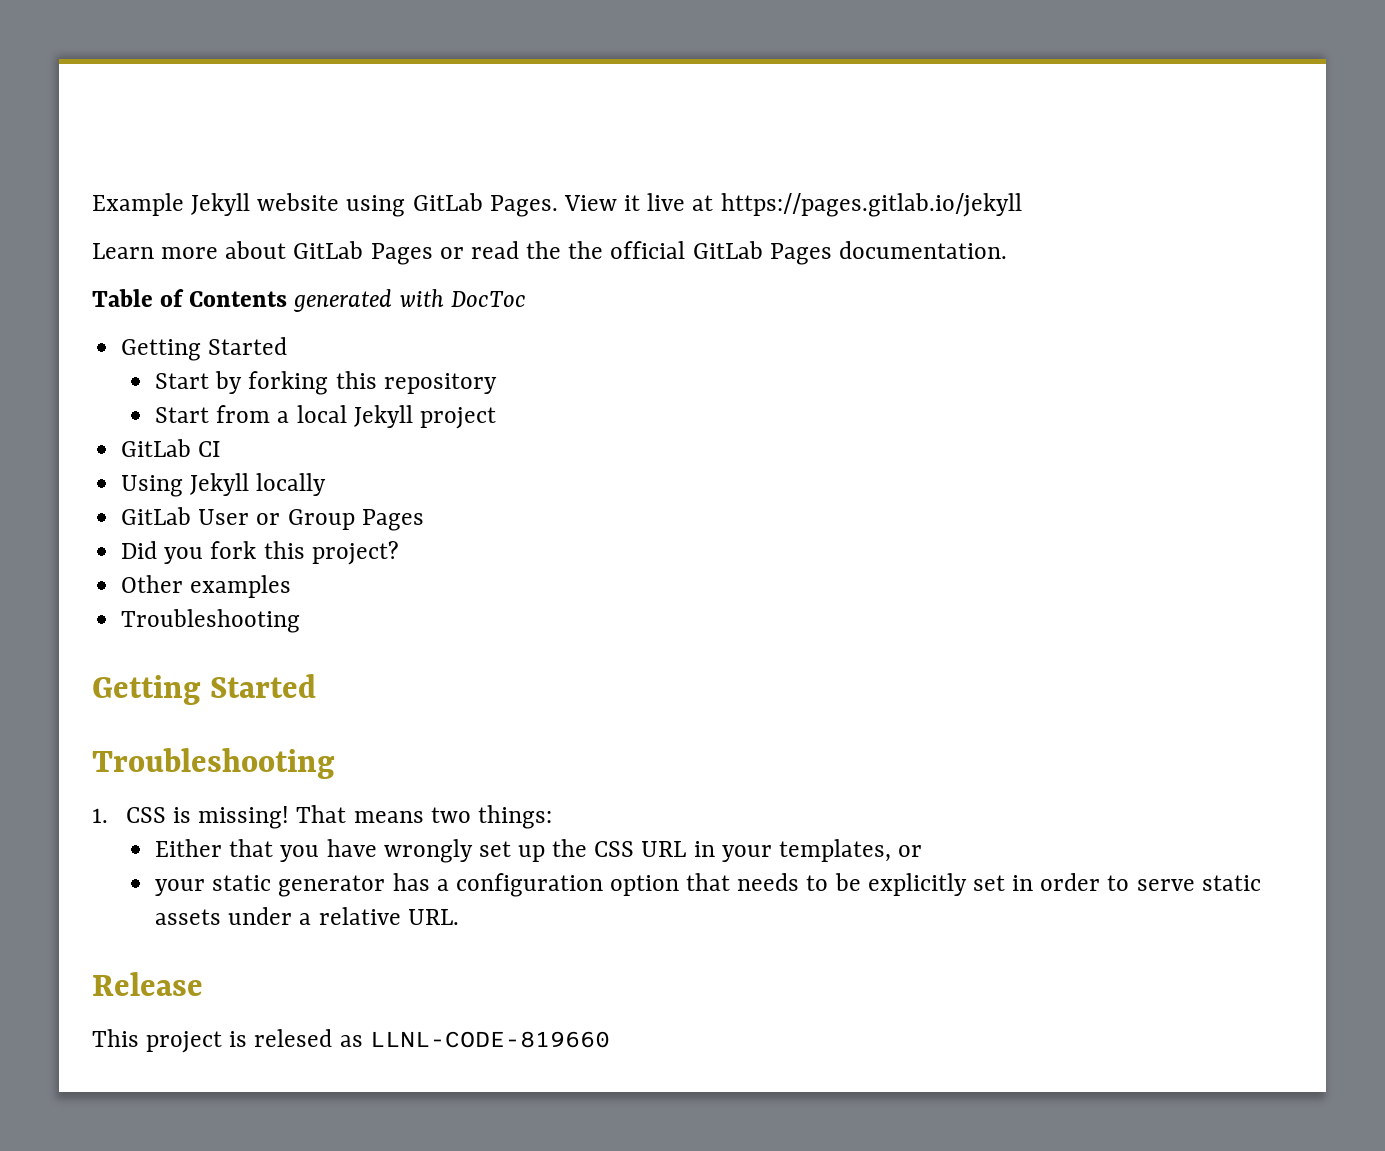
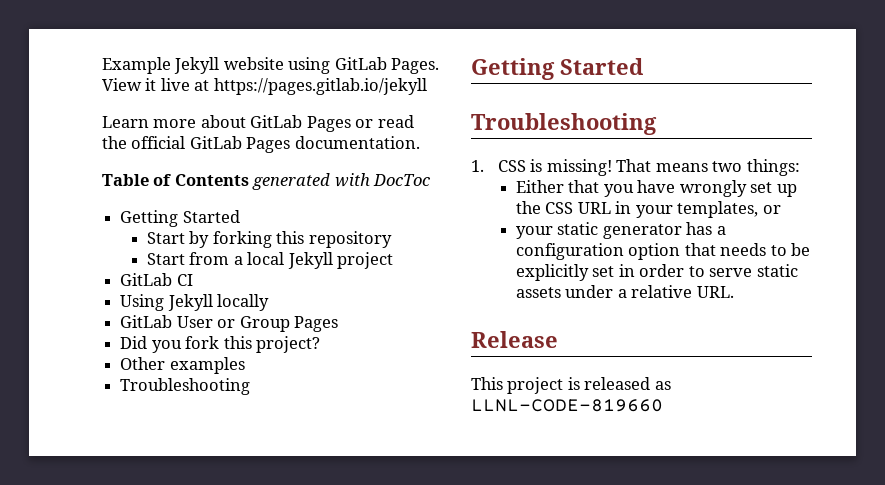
- Learn more about GitLab Pages or read the the official GitLab Pages documentation.
+ Learn more about GitLab Pages or read the official GitLab Pages documentation.
- This project is relesed as LLNL-CODE-819660
+ This project is released as LLNL-CODE-819660

